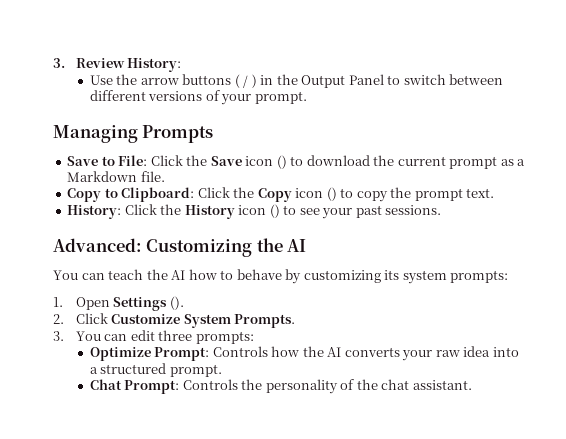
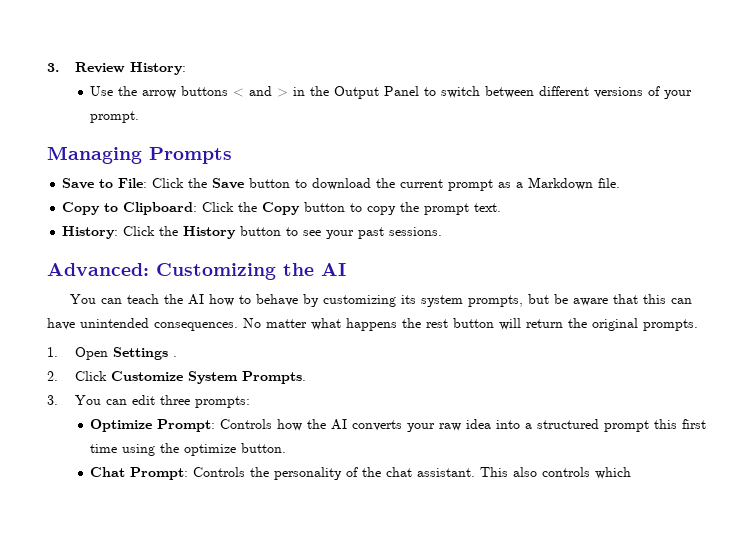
- Use the arrow buttons ( / ) in the Output Panel to switch between different versions of your prompt.
+ Use the arrow buttons < and > in the Output Panel to switch between different versions of your prompt.
- Save to File: Click the Save icon () to download the current prompt as a Markdown file.
+ Save to File: Click the Save button to download the current prompt as a Markdown file.
- Copy to Clipboard: Click the Copy icon () to copy the prompt text.
+ Copy to Clipboard: Click the Copy button to copy the prompt text.
- History: Click the History icon () to see your past sessions.
+ History: Click the History button to see your past sessions.
- You can teach the AI how to behave by customizing its system prompts:
+ You can teach the AI how to behave by customizing its system prompts, but be aware that this can have unintended consequences. No matter what happens the rest button will return the original prompts.
- 1. Open Settings ().
+ 1. Open Settings .
- Optimize Prompt: Controls how the AI converts your raw idea into a structured prompt.
+ Optimize Prompt: Controls how the AI converts your raw idea into a structured prompt this first time using the optimize button.
+ This also controls which

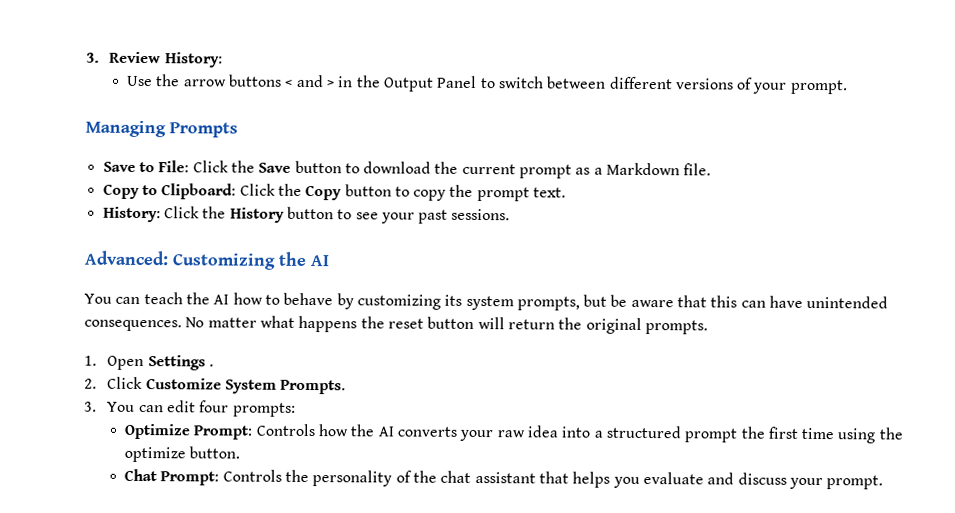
- No matter what happens the rest button will return the original prompts.
+ No matter what happens the reset button will return the original prompts.
- 3. You can edit three prompts:
+ 3. You can edit four prompts:
- Optimize Prompt: Controls how the AI converts your raw idea into a structured prompt this first time using the optimize button.
+ Optimize Prompt: Controls how the AI converts your raw idea into a structured prompt the first time using the optimize button.
- Chat Prompt: Controls the personality of the chat assistant. This also controls which
+ Chat Prompt: Controls the personality of the chat assistant that helps you evaluate and discuss your prompt.

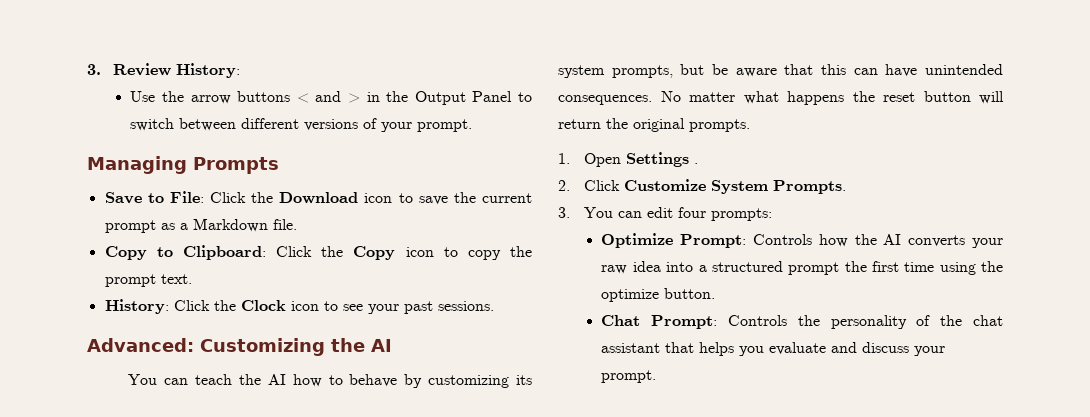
- Save to File: Click the Save button to download the current prompt as a Markdown file.
+ Save to File: Click the Download icon to save the current prompt as a Markdown file.
- Copy to Clipboard: Click the Copy button to copy the prompt text.
+ Copy to Clipboard: Click the Copy icon to copy the prompt text.
- History: Click the History button to see your past sessions.
+ History: Click the Clock icon to see your past sessions.

